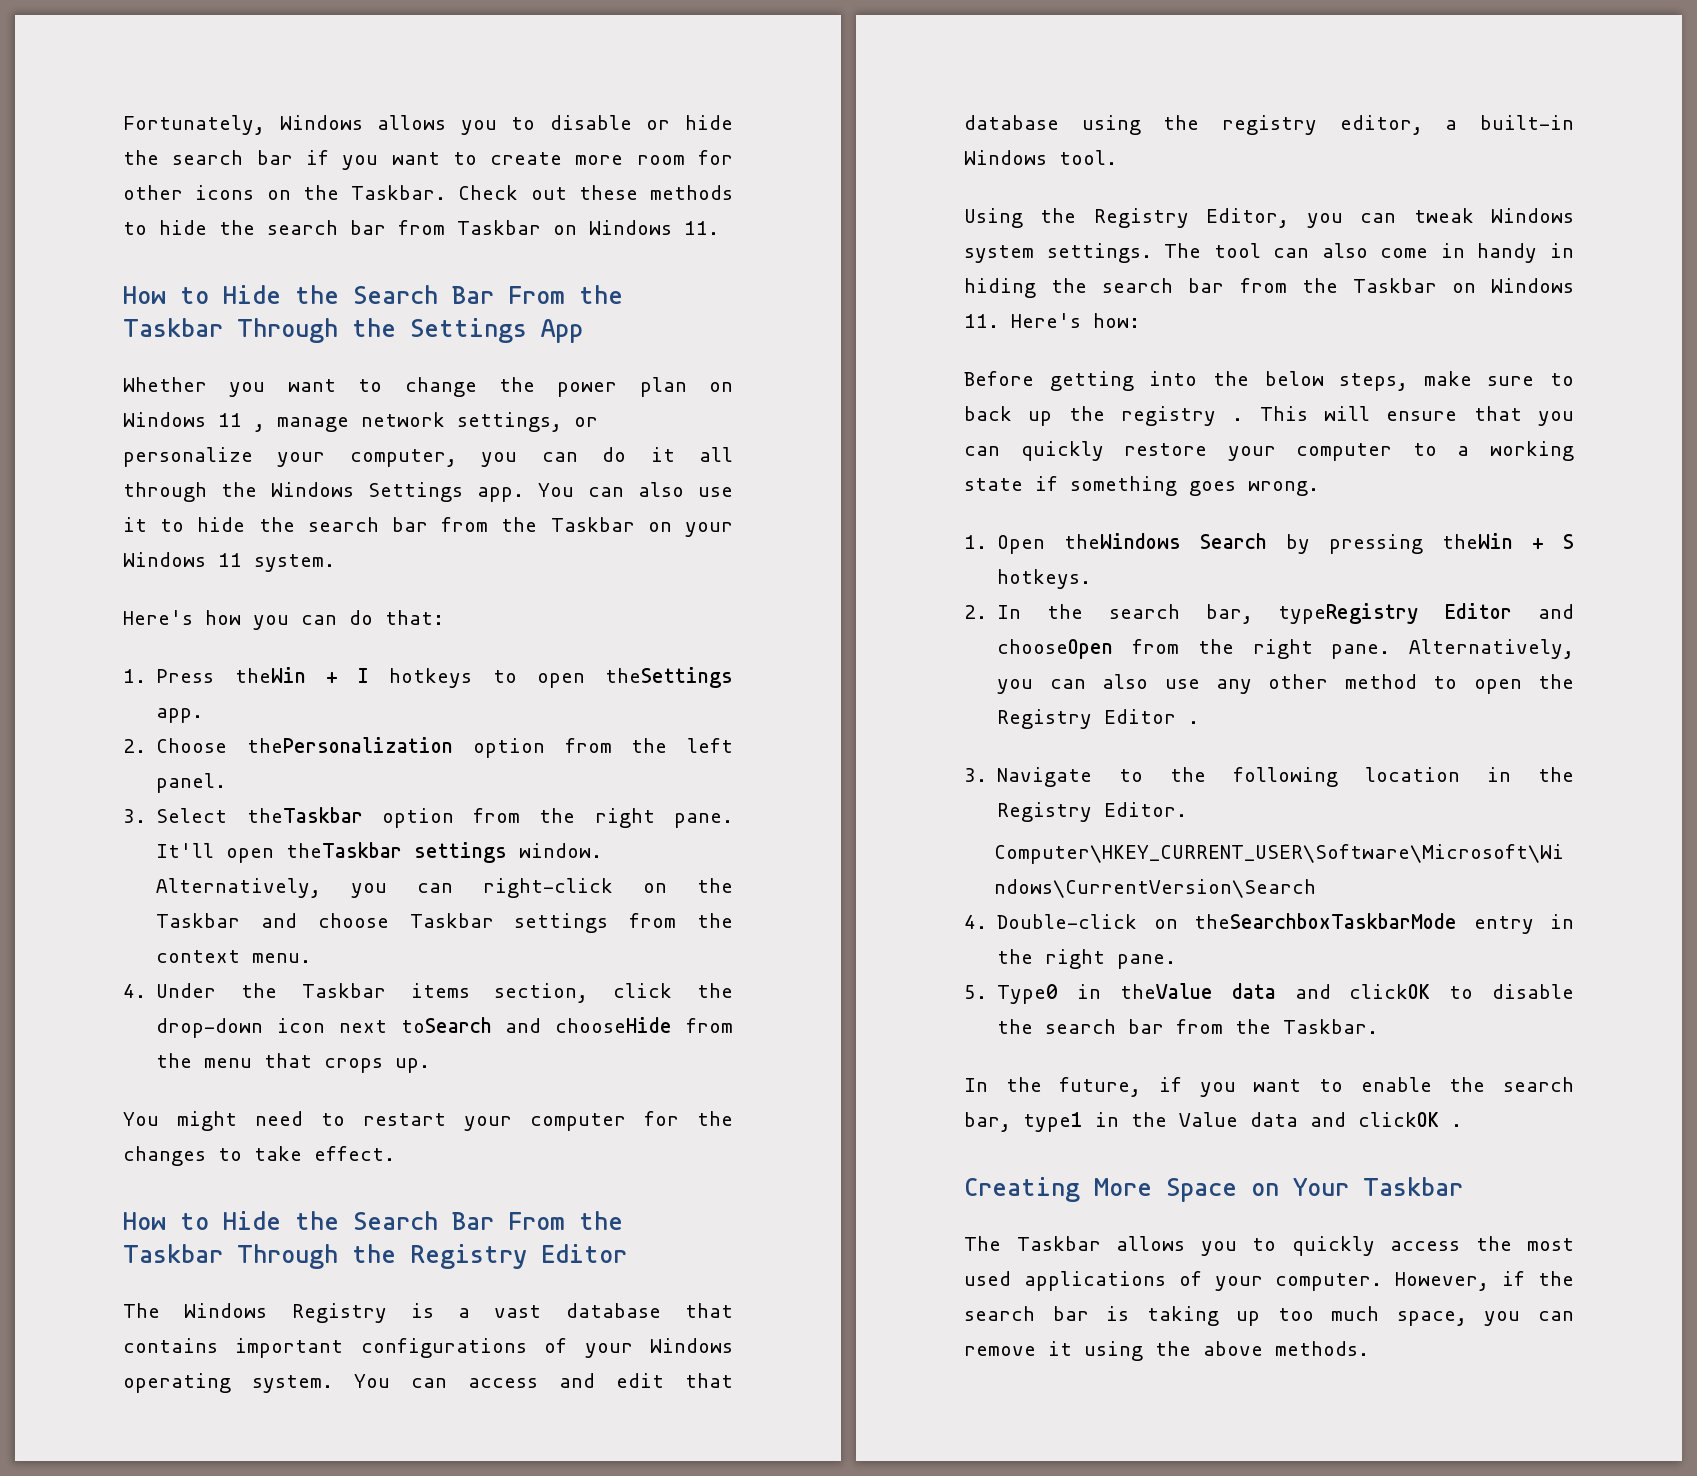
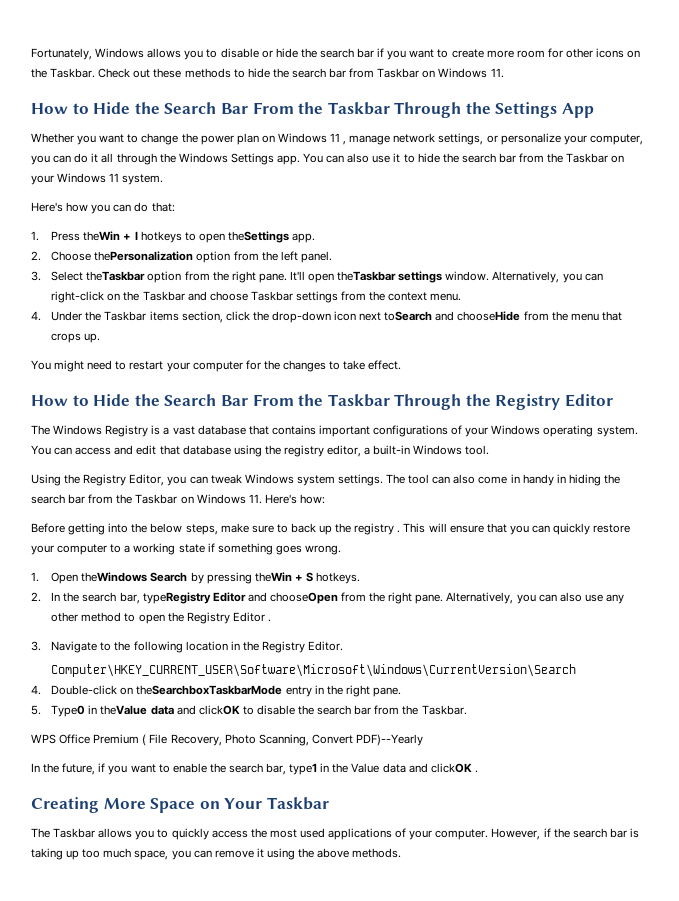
+ WPS Office Premium ( File Recovery, Photo Scanning, Convert PDF)--Yearly

